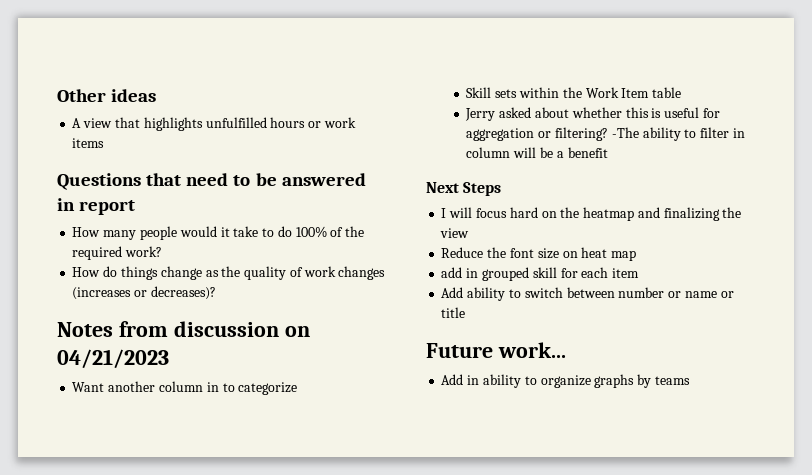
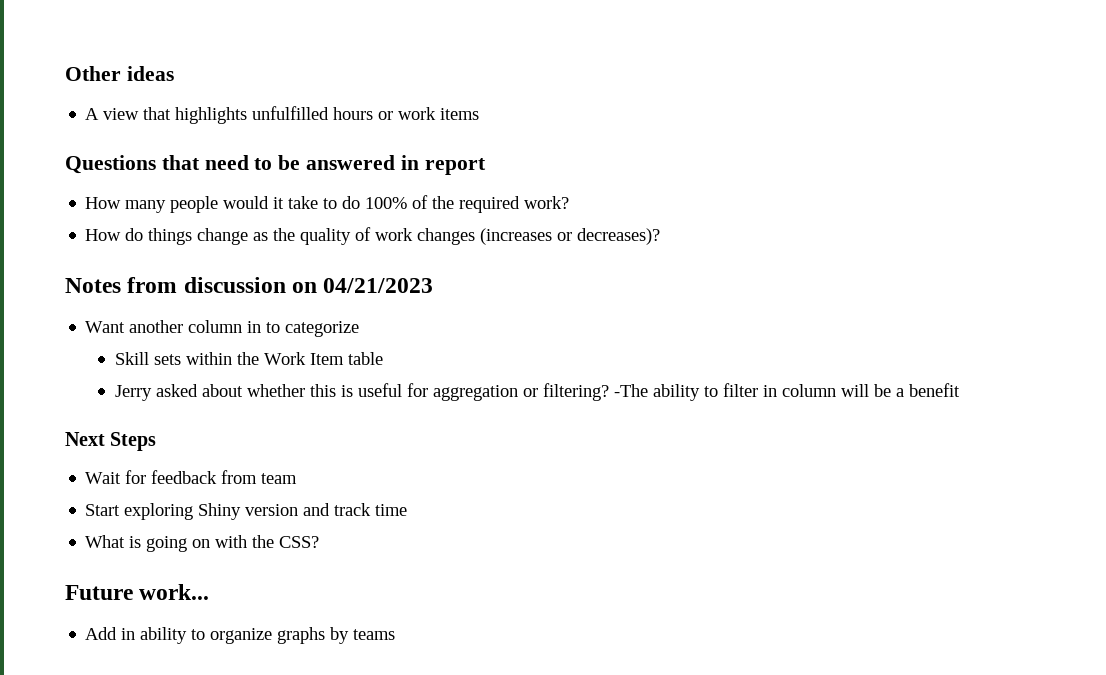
- I will focus hard on the heatmap and finalizing the view
- Reduce the font size on heat map
- add in grouped skill for each item
- Add ability to switch between number or name or title
+ Wait for feedback from team
+ Start exploring Shiny version and track time
+ What is going on with the CSS?

